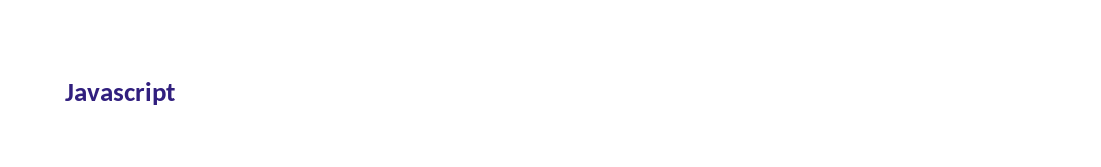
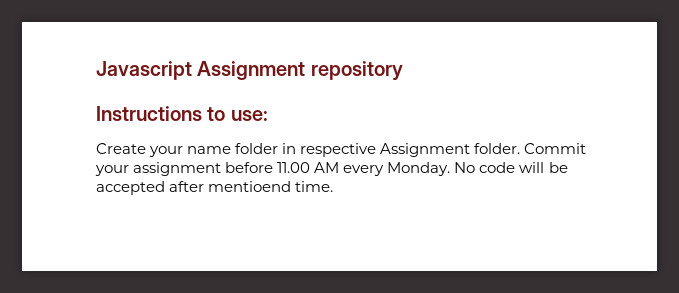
- Javascript
+ Javascript Assignment repository
+ Instructions to use:
+ Create your name folder in respective Assignment folder. Commit your assignment before 11.00 AM every Monday. No code will be accepted after mentioend time.

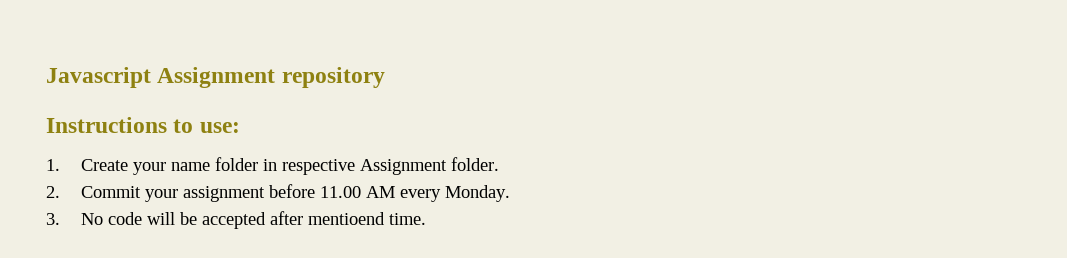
- Create your name folder in respective Assignment folder. Commit your assignment before 11.00 AM every Monday. No code will be accepted after mentioend time.
+ 1. Create your name folder in respective Assignment folder.
+ 2. Commit your assignment before 11.00 AM every Monday.
+ 3. No code will be accepted after mentioend time.

